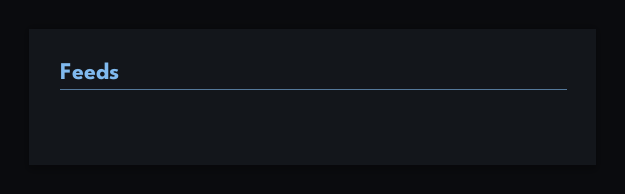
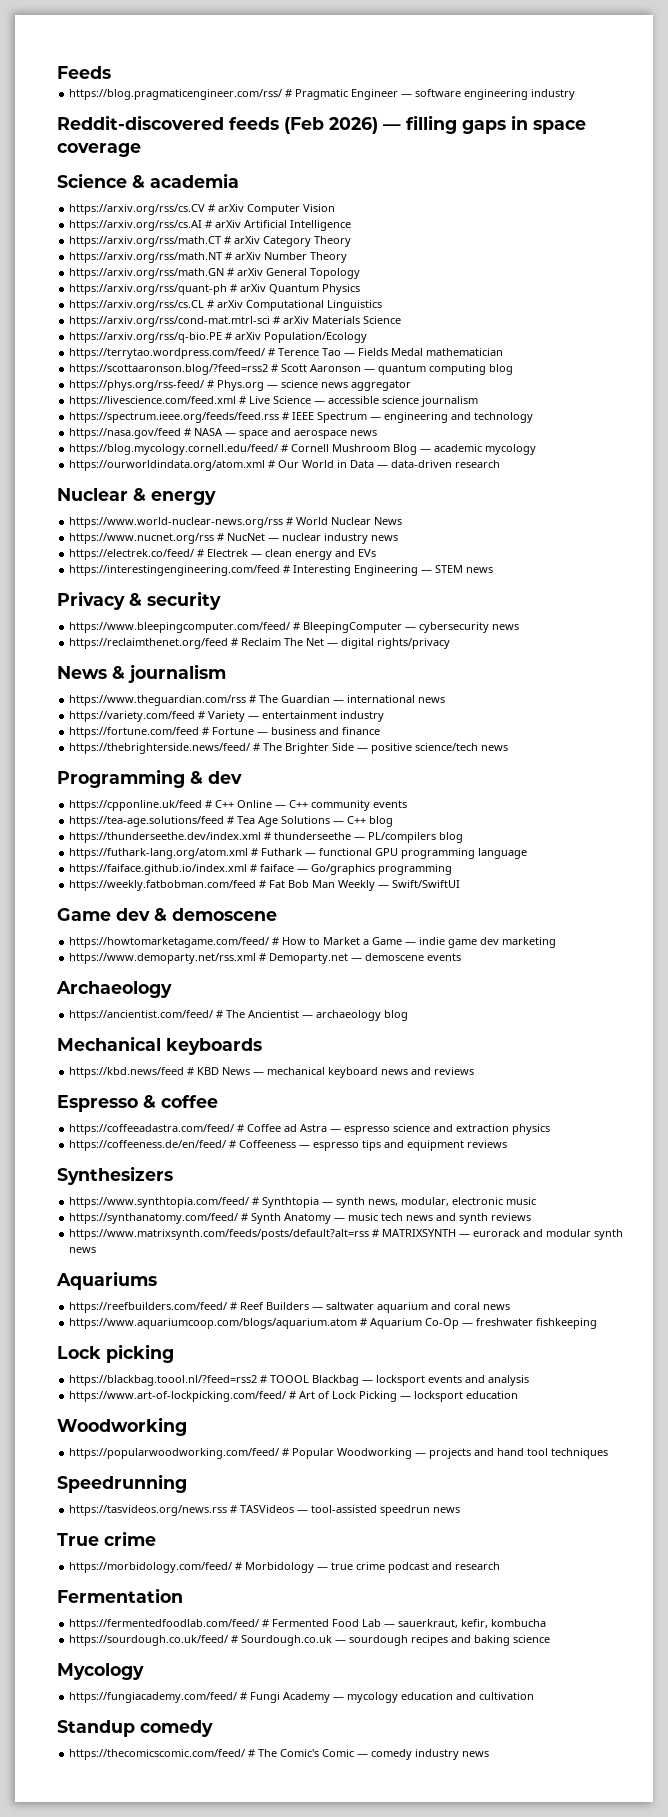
+ https://blog.pragmaticengineer.com/rss/ # Pragmatic Engineer — software engineering industry
+ Reddit-discovered feeds (Feb 2026) — filling gaps in space coverage
+ Science & academia
+ https://arxiv.org/rss/cs.CV # arXiv Computer Vision
+ https://arxiv.org/rss/cs.AI # arXiv Artificial Intelligence
+ https://arxiv.org/rss/math.CT # arXiv Category Theory
+ https://arxiv.org/rss/math.NT # arXiv Number Theory
+ https://arxiv.org/rss/math.GN # arXiv General Topology
+ https://arxiv.org/rss/quant-ph # arXiv Quantum Physics
+ https://arxiv.org/rss/cs.CL # arXiv Computational Linguistics
+ https://arxiv.org/rss/cond-mat.mtrl-sci # arXiv Materials Science
+ https://arxiv.org/rss/q-bio.PE # arXiv Population/Ecology
+ https://terrytao.wordpress.com/feed/ # Terence Tao — Fields Medal mathematician
+ https://scottaaronson.blog/?feed=rss2 # Scott Aaronson — quantum computing blog
+ https://phys.org/rss-feed/ # Phys.org — science news aggregator
+ https://livescience.com/feed.xml # Live Science — accessible science journalism
+ https://spectrum.ieee.org/feeds/feed.rss # IEEE Spectrum — engineering and technology
+ https://nasa.gov/feed # NASA — space and aerospace news
+ https://blog.mycology.cornell.edu/feed/ # Cornell Mushroom Blog — academic mycology
+ https://ourworldindata.org/atom.xml # Our World in Data — data-driven research
+ Nuclear & energy
+ https://www.world-nuclear-news.org/rss # World Nuclear News
+ https://www.nucnet.org/rss # NucNet — nuclear industry news
+ https://electrek.co/feed/ # Electrek — clean energy and EVs
+ https://interestingengineering.com/feed # Interesting Engineering — STEM news
+ Privacy & security
+ https://www.bleepingcomputer.com/feed/ # BleepingComputer — cybersecurity news
+ https://reclaimthenet.org/feed # Reclaim The Net — digital rights/privacy
+ News & journalism
+ https://www.theguardian.com/rss # The Guardian — international news
+ https://variety.com/feed # Variety — entertainment industry
+ https://fortune.com/feed # Fortune — business and finance
+ https://thebrighterside.news/feed/ # The Brighter Side — positive science/tech news
+ Programming & dev
+ https://cpponline.uk/feed # C++ Online — C++ community events
+ https://tea-age.solutions/feed # Tea Age Solutions — C++ blog
+ https://thunderseethe.dev/index.xml # thunderseethe — PL/compilers blog
+ https://futhark-lang.org/atom.xml # Futhark — functional GPU programming language
+ https://faiface.github.io/index.xml # faiface — Go/graphics programming
+ https://weekly.fatbobman.com/feed # Fat Bob Man Weekly — Swift/SwiftUI
+ Game dev & demoscene
+ https://howtomarketagame.com/feed/ # How to Market a Game — indie game dev marketing
+ https://www.demoparty.net/rss.xml # Demoparty.net — demoscene events
+ Archaeology
+ https://ancientist.com/feed/ # The Ancientist — archaeology blog
+ Mechanical keyboards
+ https://kbd.news/feed # KBD News — mechanical keyboard news and reviews
+ Espresso & coffee
+ https://coffeeadastra.com/feed/ # Coffee ad Astra — espresso science and extraction physics
+ https://coffeeness.de/en/feed/ # Coffeeness — espresso tips and equipment reviews
+ Synthesizers
+ https://www.synthtopia.com/feed/ # Synthtopia — synth news, modular, electronic music
+ https://synthanatomy.com/feed/ # Synth Anatomy — music tech news and synth reviews
+ https://www.matrixsynth.com/feeds/posts/default?alt=rss # MATRIXSYNTH — eurorack and modular synth news
+ Aquariums
+ https://reefbuilders.com/feed/ # Reef Builders — saltwater aquarium and coral news
+ https://www.aquariumcoop.com/blogs/aquarium.atom # Aquarium Co-Op — freshwater fishkeeping
+ Lock picking
+ https://blackbag.toool.nl/?feed=rss2 # TOOOL Blackbag — locksport events and analysis
+ https://www.art-of-lockpicking.com/feed/ # Art of Lock Picking — locksport education
+ Woodworking
+ https://popularwoodworking.com/feed/ # Popular Woodworking — projects and hand tool techniques
+ Speedrunning
+ https://tasvideos.org/news.rss # TASVideos — tool-assisted speedrun news
+ True crime
+ https://morbidology.com/feed/ # Morbidology — true crime podcast and research
+ Fermentation
+ https://fermentedfoodlab.com/feed/ # Fermented Food Lab — sauerkraut, kefir, kombucha
+ https://sourdough.co.uk/feed/ # Sourdough.co.uk — sourdough recipes and baking science
+ Mycology
+ https://fungiacademy.com/feed/ # Fungi Academy — mycology education and cultivation
+ Standup comedy
+ https://thecomicscomic.com/feed/ # The Comic's Comic — comedy industry news

